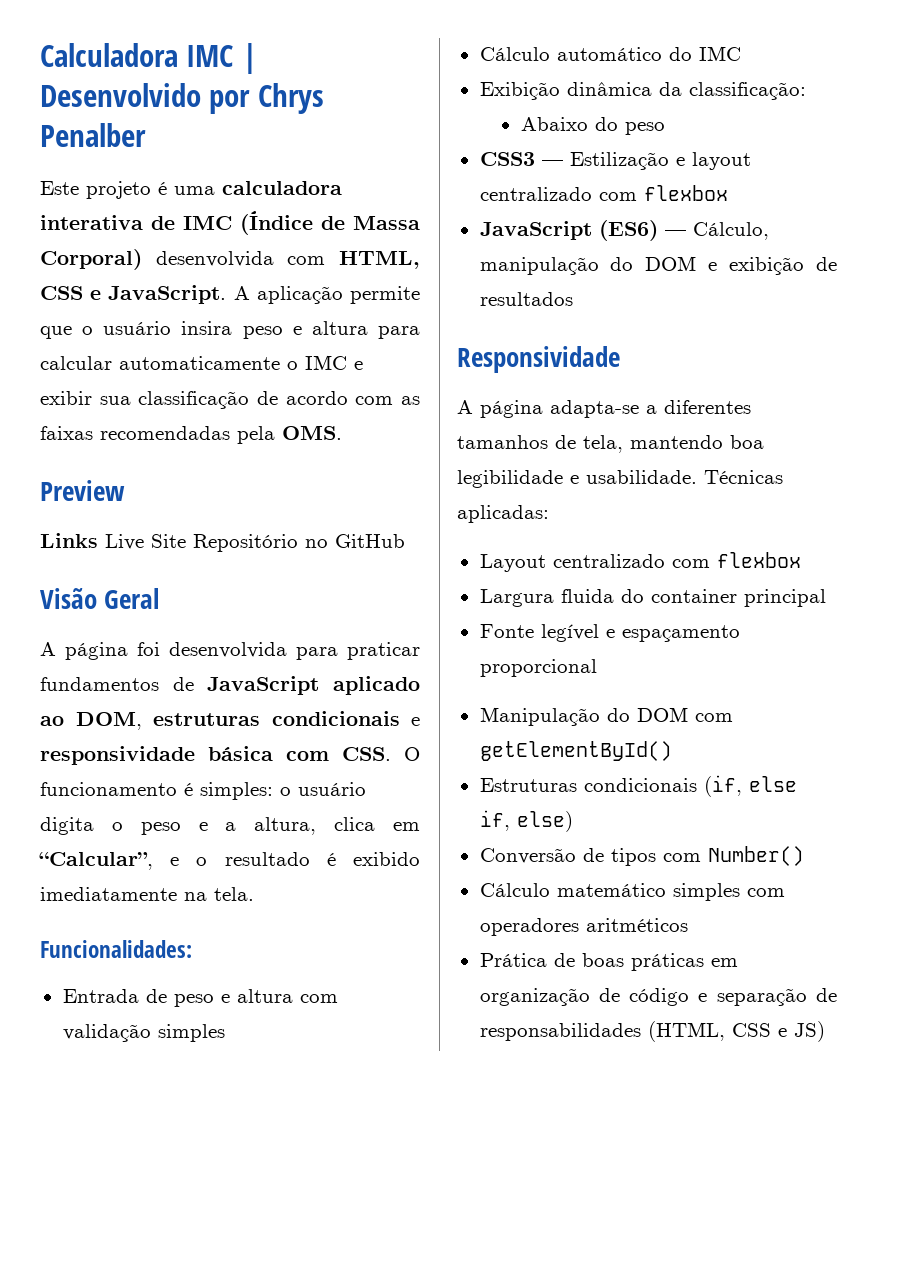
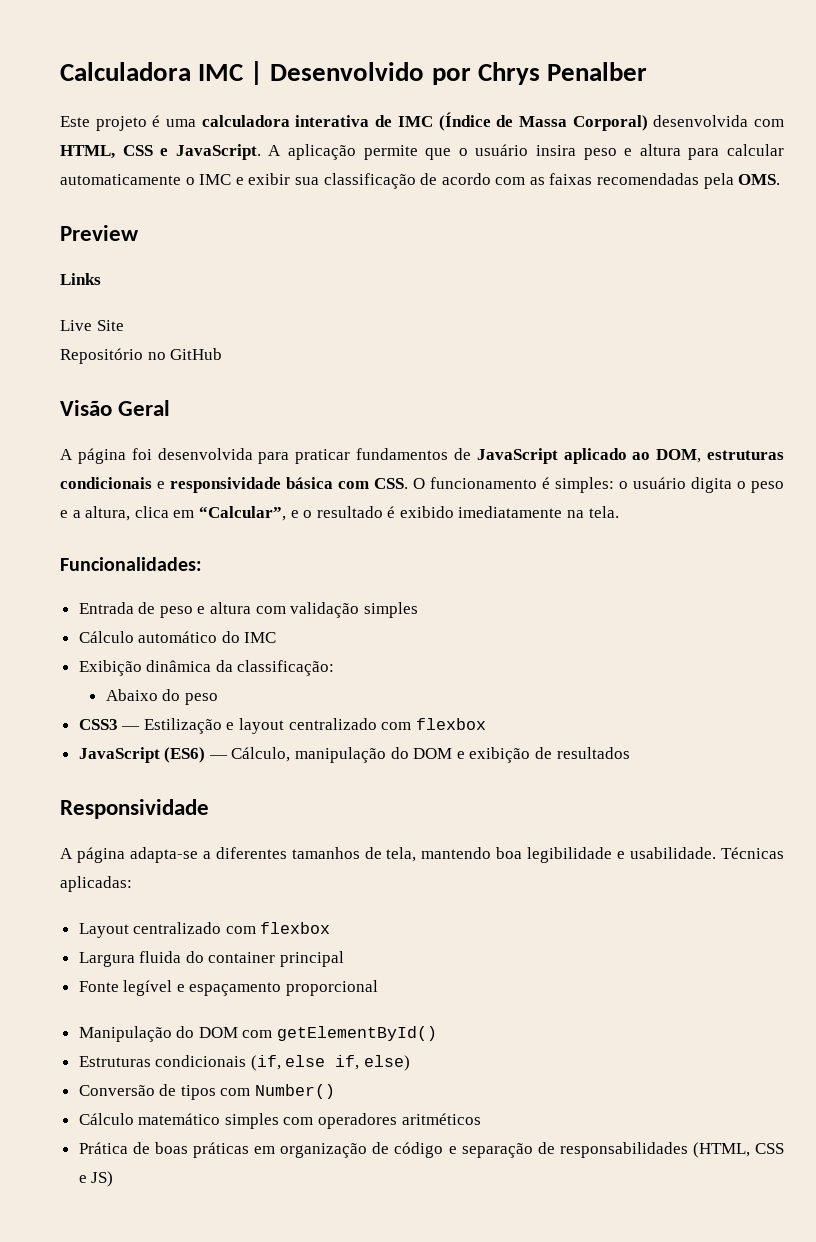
- Links Live Site Repositório no GitHub
+ Links
+ Live Site
+ Repositório no GitHub

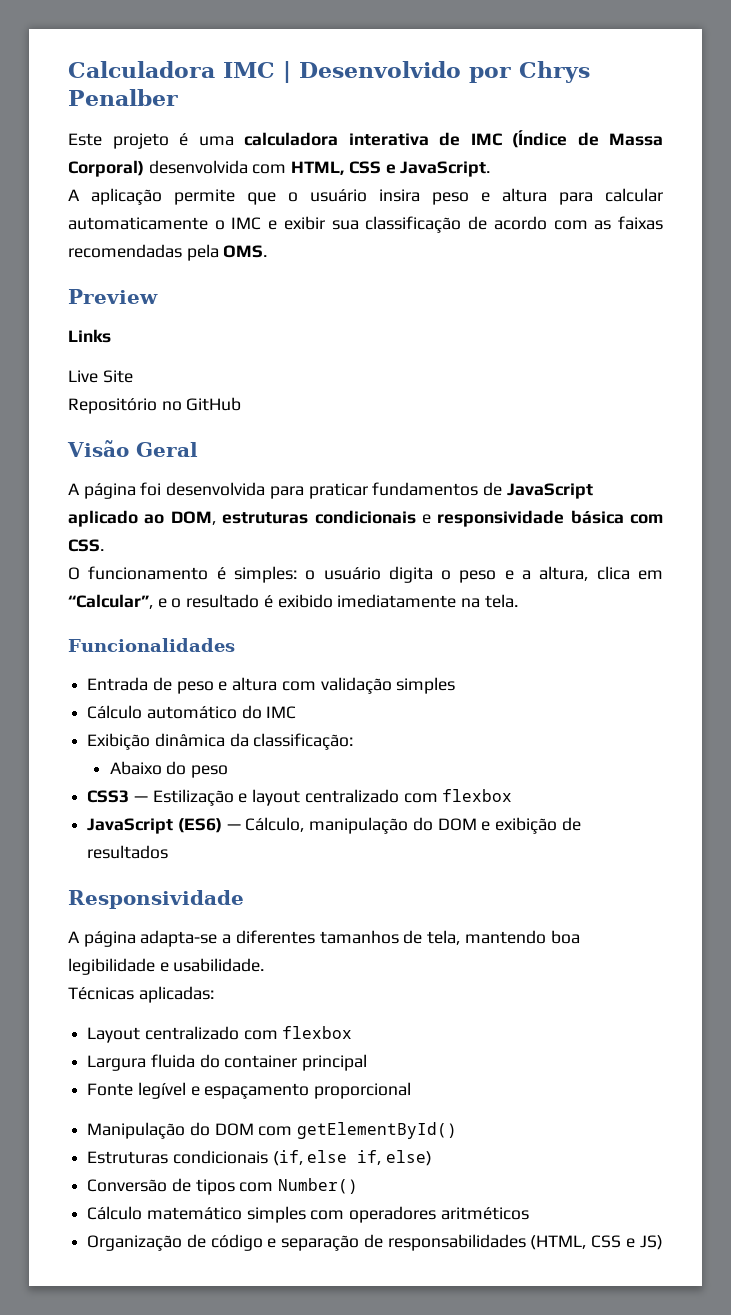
- Este projeto é uma calculadora interativa de IMC (Índice de Massa Corporal) desenvolvida com HTML, CSS e JavaScript. A aplicação permite que o usuário insira peso e altura para calcular automaticamente o IMC e exibir sua classificação de acordo com as faixas recomendadas pela OMS.
+ Este projeto é uma calculadora interativa de IMC (Índice de Massa Corporal) desenvolvida com HTML, CSS e JavaScript.
+ A aplicação permite que o usuário insira peso e altura para calcular automaticamente o IMC e exibir sua classificação de acordo com as faixas recomendadas pela OMS.
- A página foi desenvolvida para praticar fundamentos de JavaScript aplicado ao DOM, estruturas condicionais e responsividade básica com CSS. O funcionamento é simples: o usuário digita o peso e a altura, clica em “Calcular”, e o resultado é exibido imediatamente na tela.
+ A página foi desenvolvida para praticar fundamentos de JavaScript aplicado ao DOM, estruturas condicionais e responsividade básica com CSS.
+ O funcionamento é simples: o usuário digita o peso e a altura, clica em “Calcular”, e o resultado é exibido imediatamente na tela.
- Funcionalidades:
+ Funcionalidades
- A página adapta-se a diferentes tamanhos de tela, mantendo boa legibilidade e usabilidade. Técnicas aplicadas:
+ A página adapta-se a diferentes tamanhos de tela, mantendo boa legibilidade e usabilidade.
+ Técnicas aplicadas:
- Prática de boas práticas em organização de código e separação de responsabilidades (HTML, CSS e JS)
+ Organização de código e separação de responsabilidades (HTML, CSS e JS)

